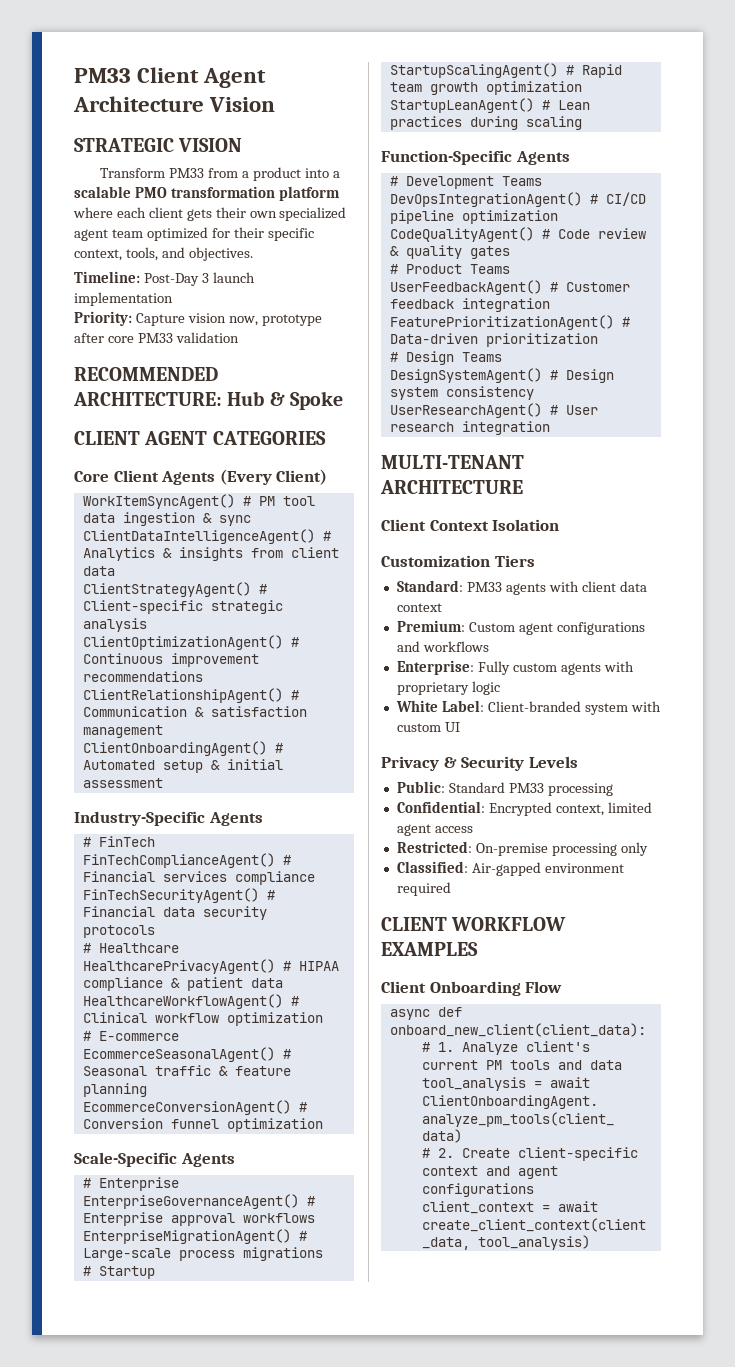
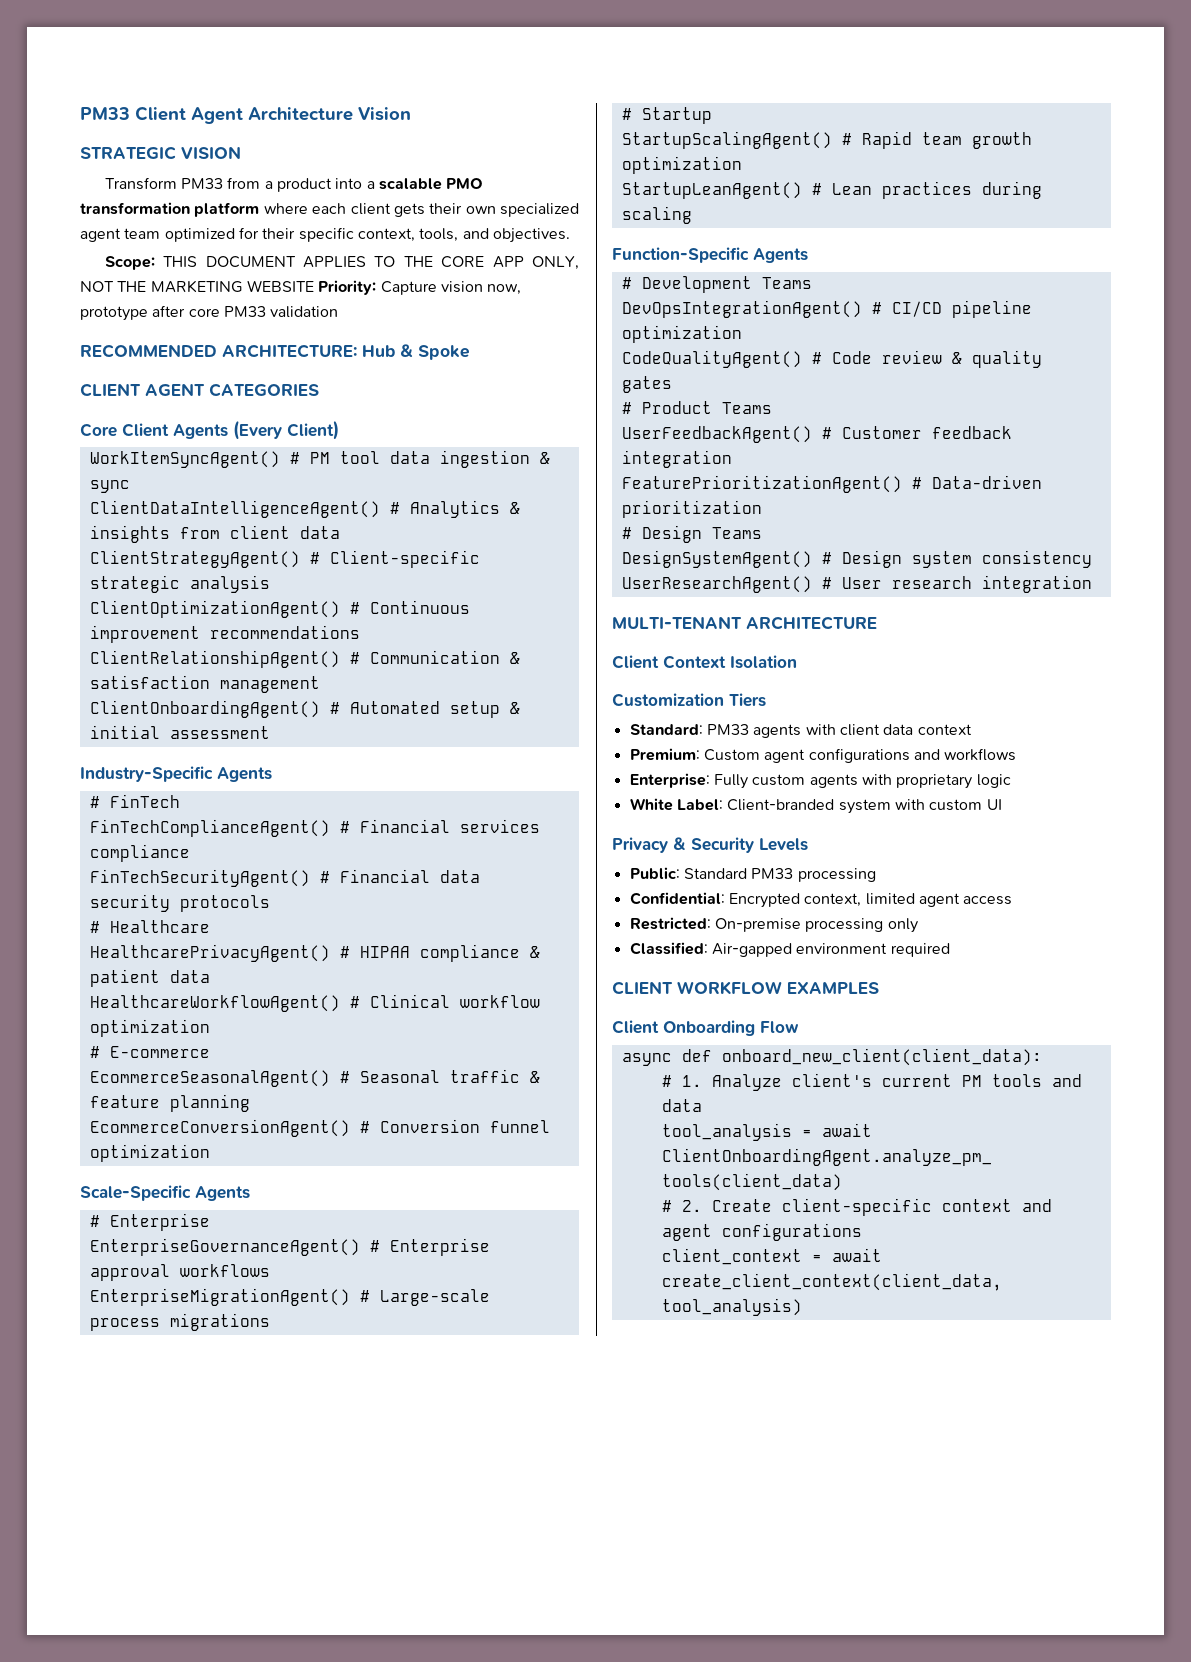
- Timeline: Post-Day 3 launch implementation
- Priority: Capture vision now, prototype after core PM33 validation
+ Scope: THIS DOCUMENT APPLIES TO THE CORE APP ONLY, NOT THE MARKETING WEBSITE Priority: Capture vision now, prototype after core PM33 validation

